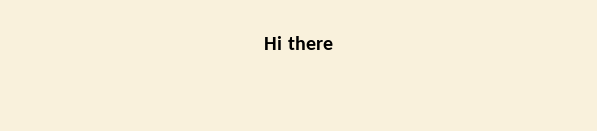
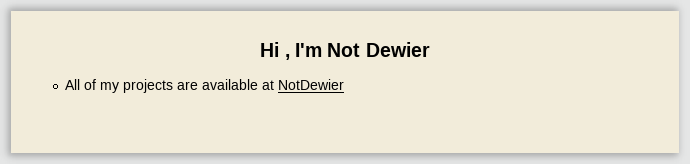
- Hi there
+ Hi , I'm Not Dewier
+ All of my projects are available at NotDewier

